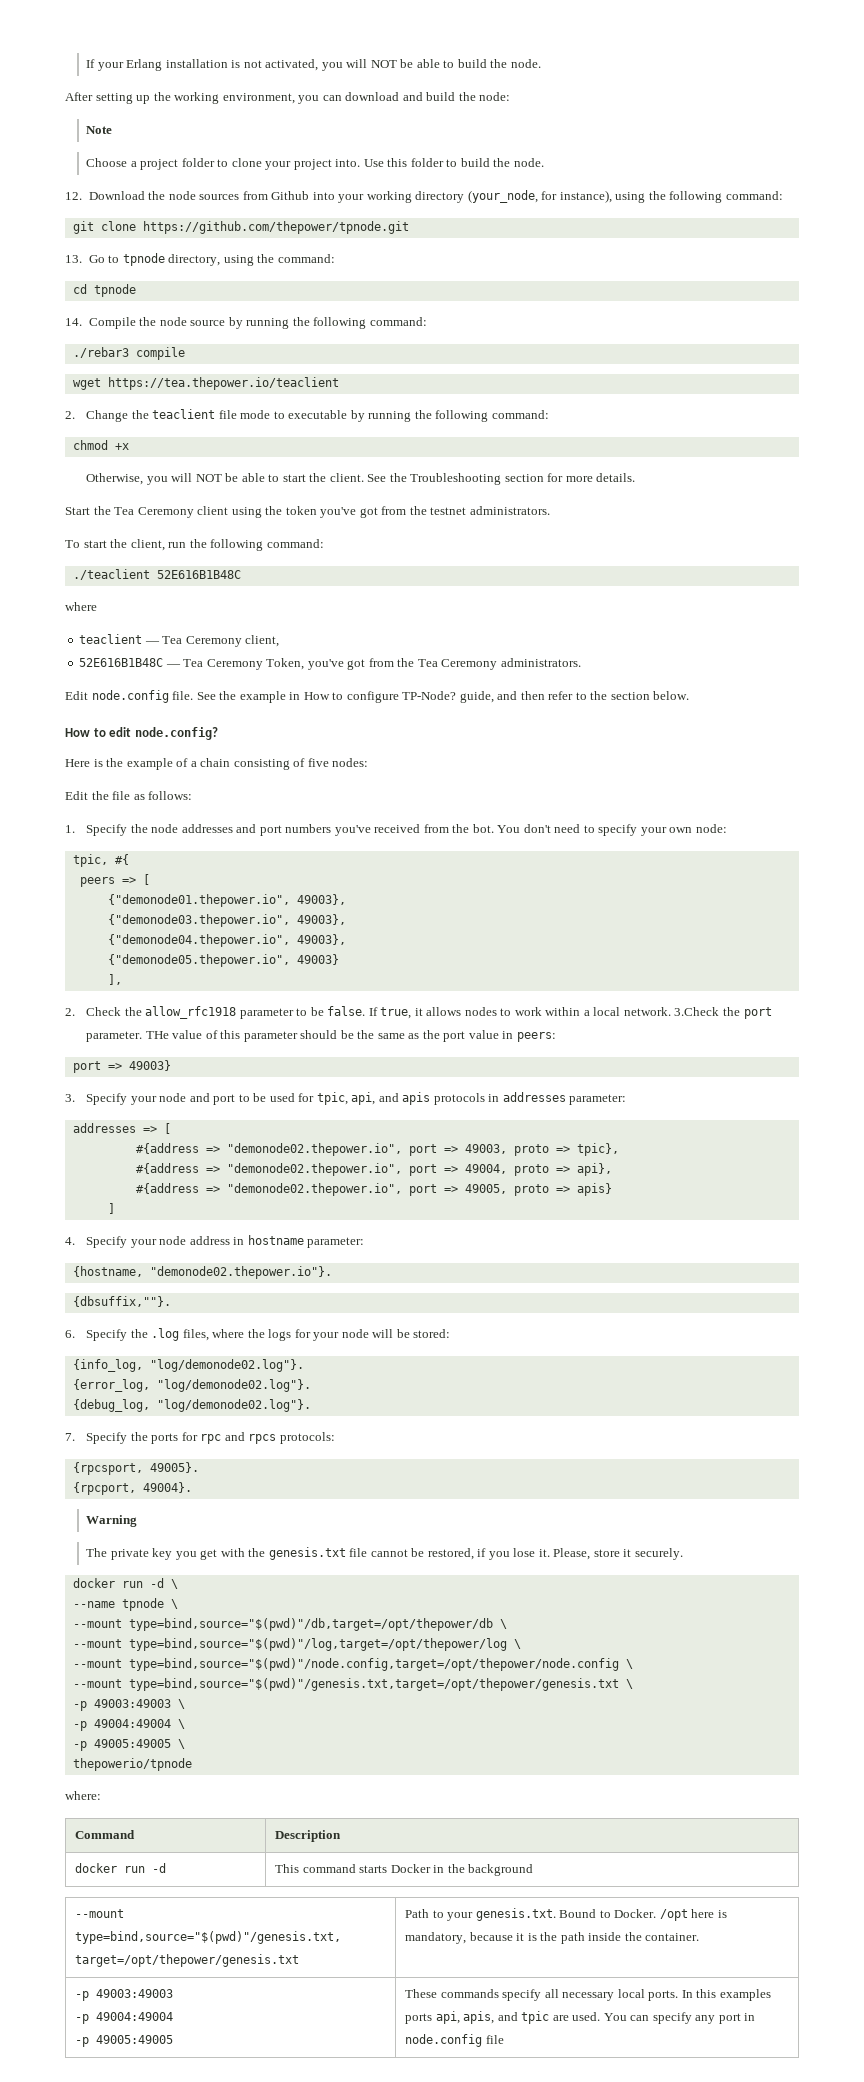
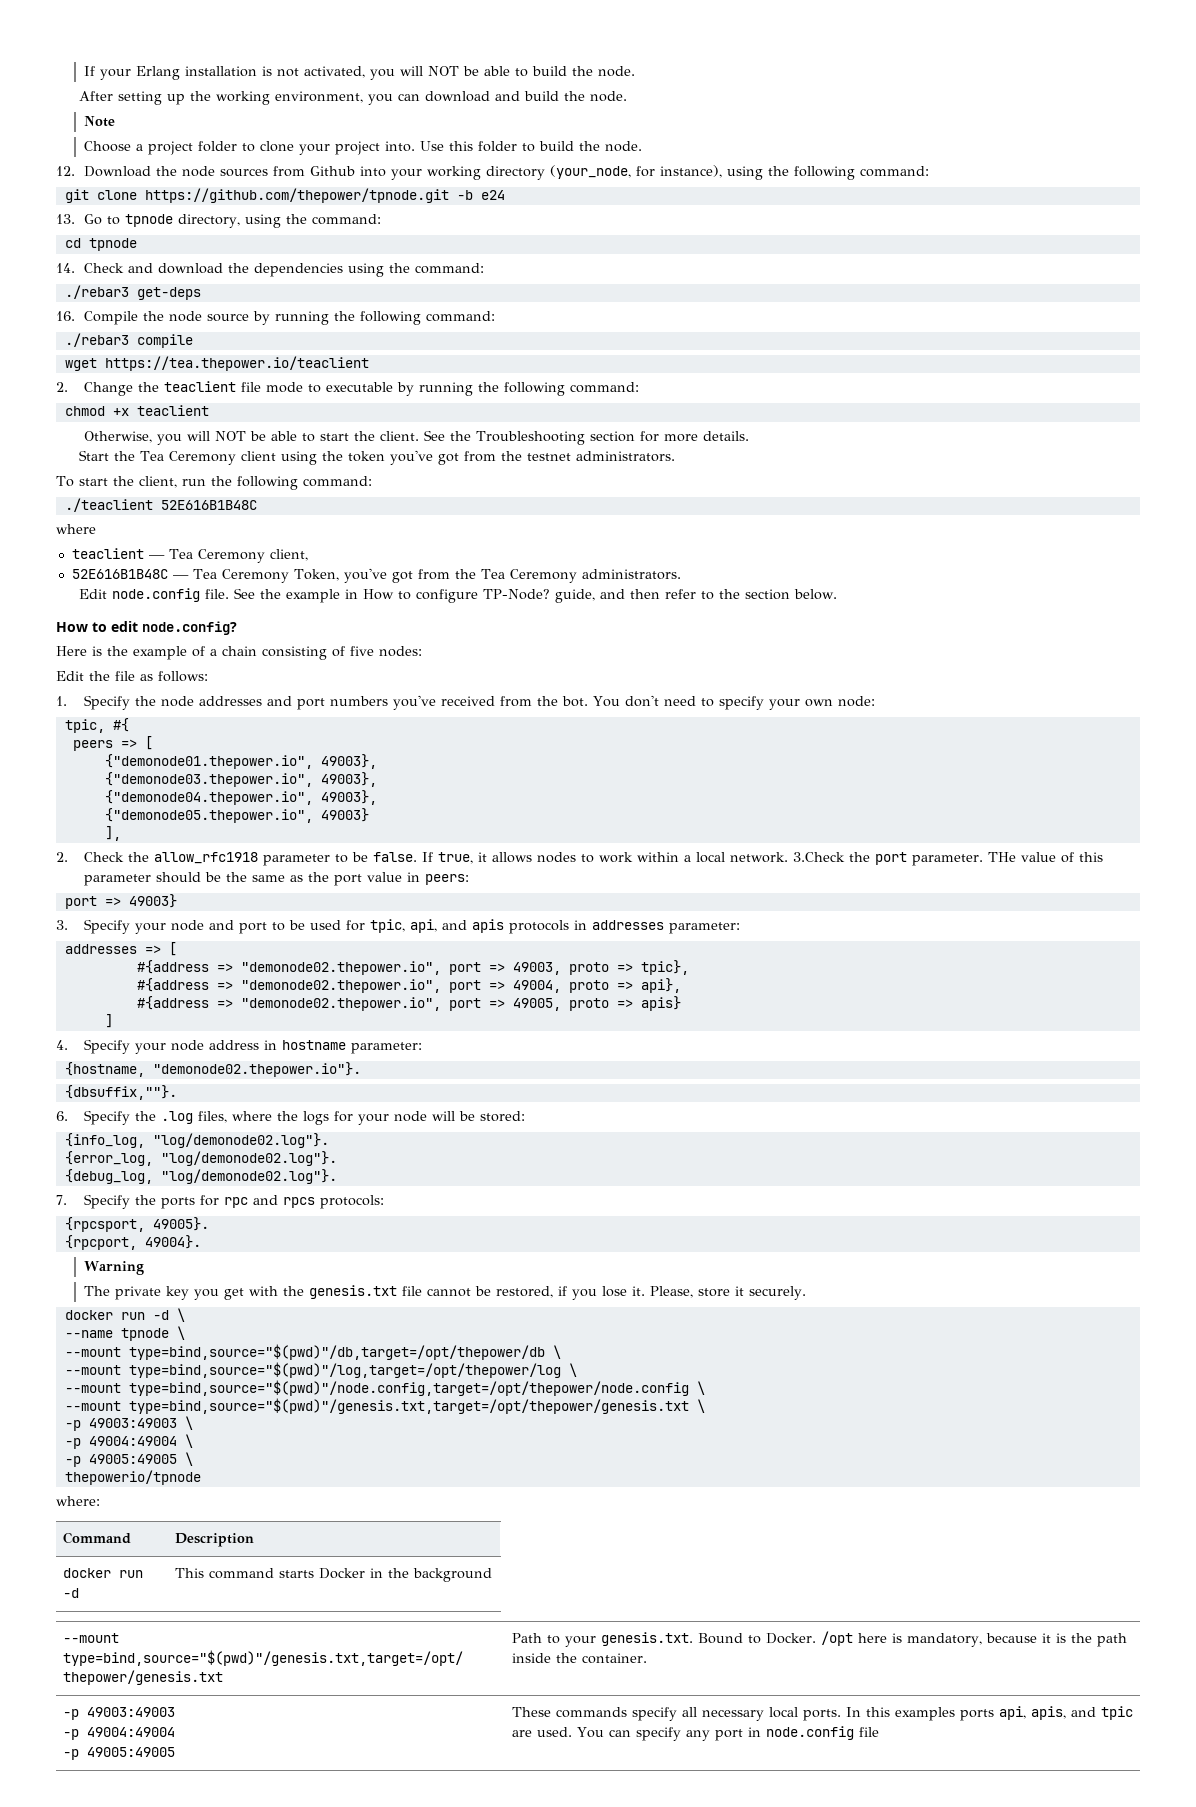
- After setting up the working environment, you can download and build the node:
+ After setting up the working environment, you can download and build the node.
- git clone https://github.com/thepower/tpnode.git
+ git clone https://github.com/thepower/tpnode.git -b e24
- 14. Compile the node source by running the following command:
+ 14. Check and download the dependencies using the command:
+ ./rebar3 get-deps
+ 16. Compile the node source by running the following command:
- chmod +x
+ chmod +x teaclient

